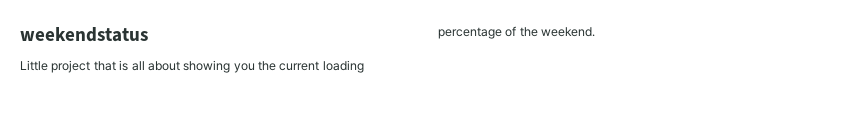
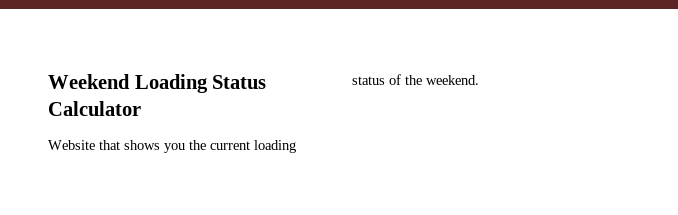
- weekendstatus
- Little project that is all about showing you the current loading percentage of the weekend.
+ Weekend Loading Status Calculator
+ Website that shows you the current loading status of the weekend.

